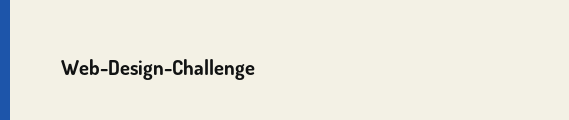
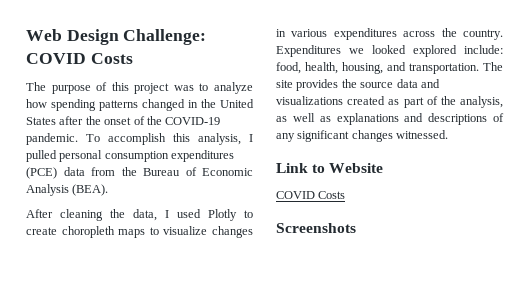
- Web-Design-Challenge
+ Web Design Challenge: COVID Costs
+ The purpose of this project was to analyze how spending patterns changed in the United States after the onset of the COVID-19 pandemic. To accomplish this analysis, I pulled personal consumption expenditures (PCE) data from the Bureau of Economic Analysis (BEA).
+ After cleaning the data, I used Plotly to create choropleth maps to visualize changes in various expenditures across the country. Expenditures we looked explored include: food, health, housing, and transportation. The site provides the source data and visualizations created as part of the analysis, as well as explanations and descriptions of any significant changes witnessed.
+ Link to Website
+ COVID Costs
+ Screenshots

